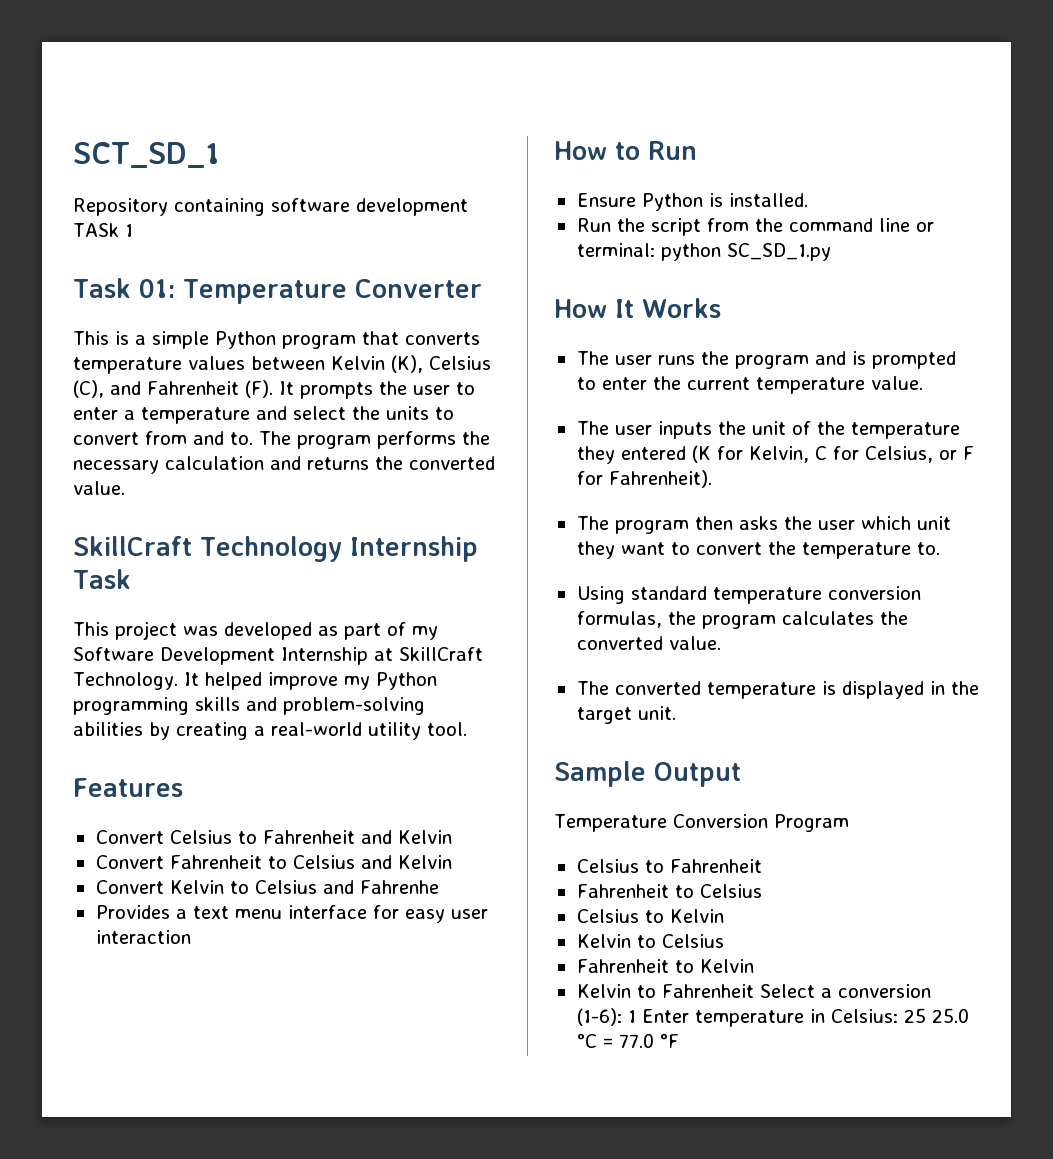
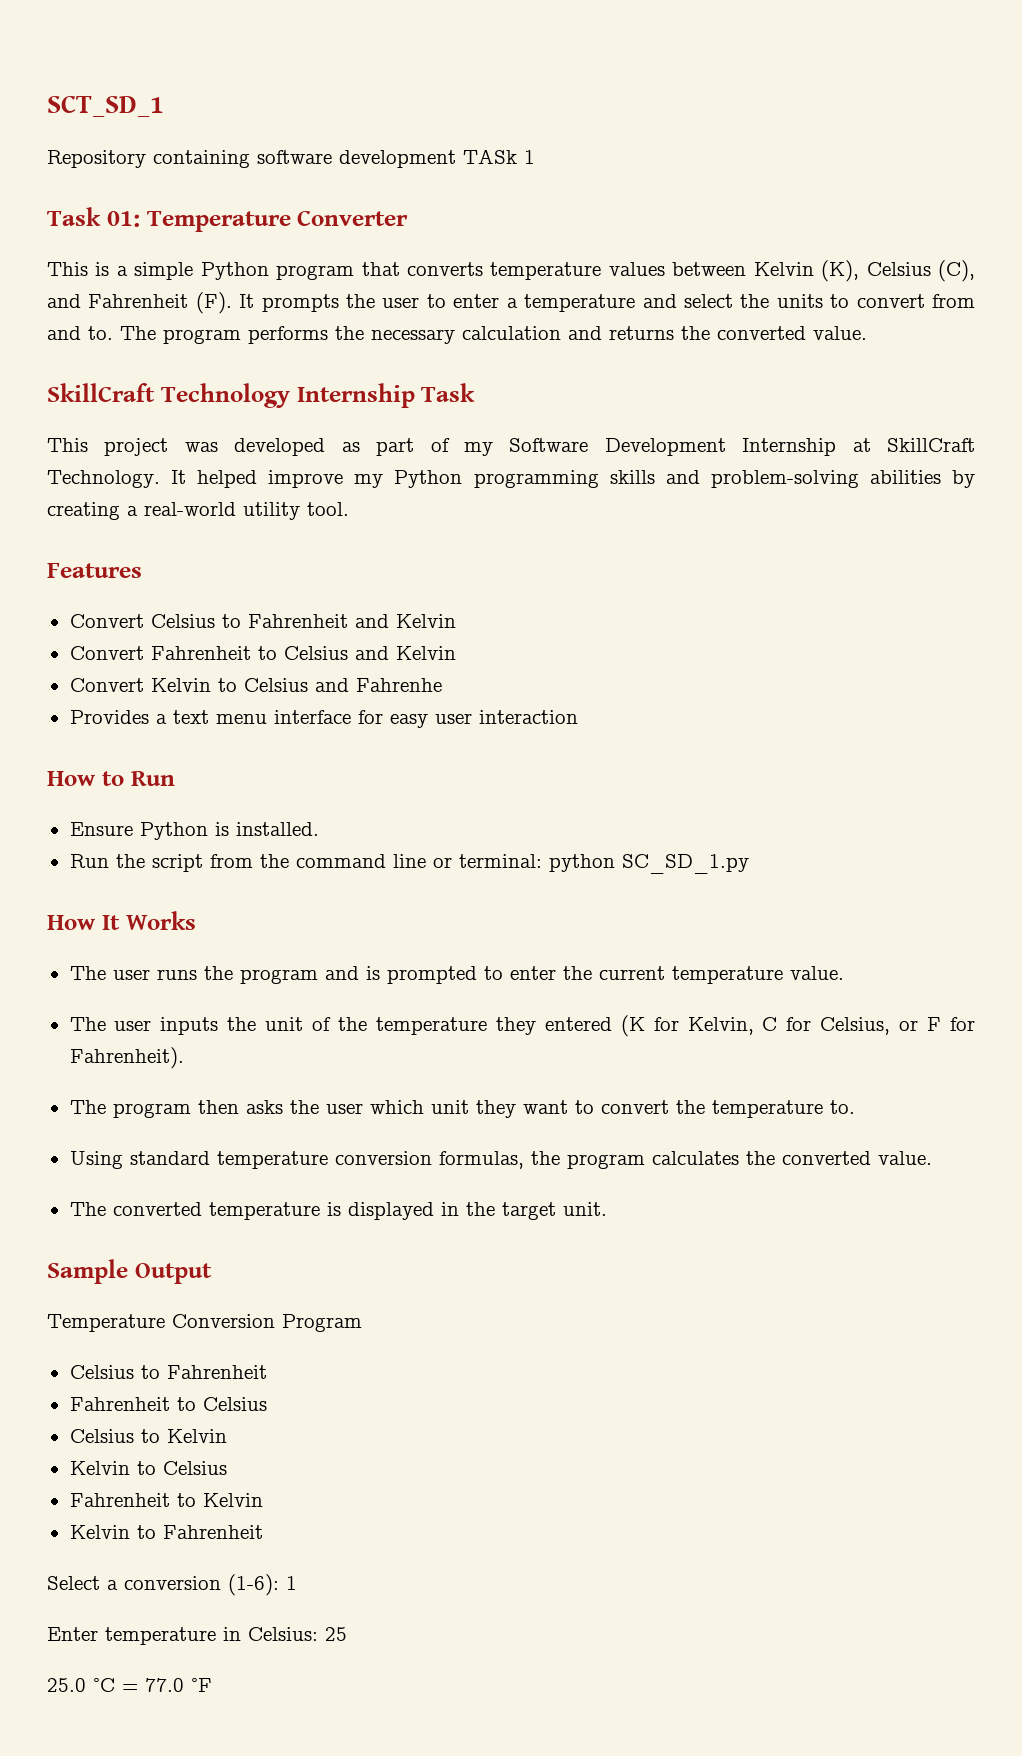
- Kelvin to Fahrenheit Select a conversion (1-6): 1 Enter temperature in Celsius: 25 25.0 °C = 77.0 °F
+ Kelvin to Fahrenheit
+ Select a conversion (1-6): 1
+ Enter temperature in Celsius: 25
+ 25.0 °C = 77.0 °F

